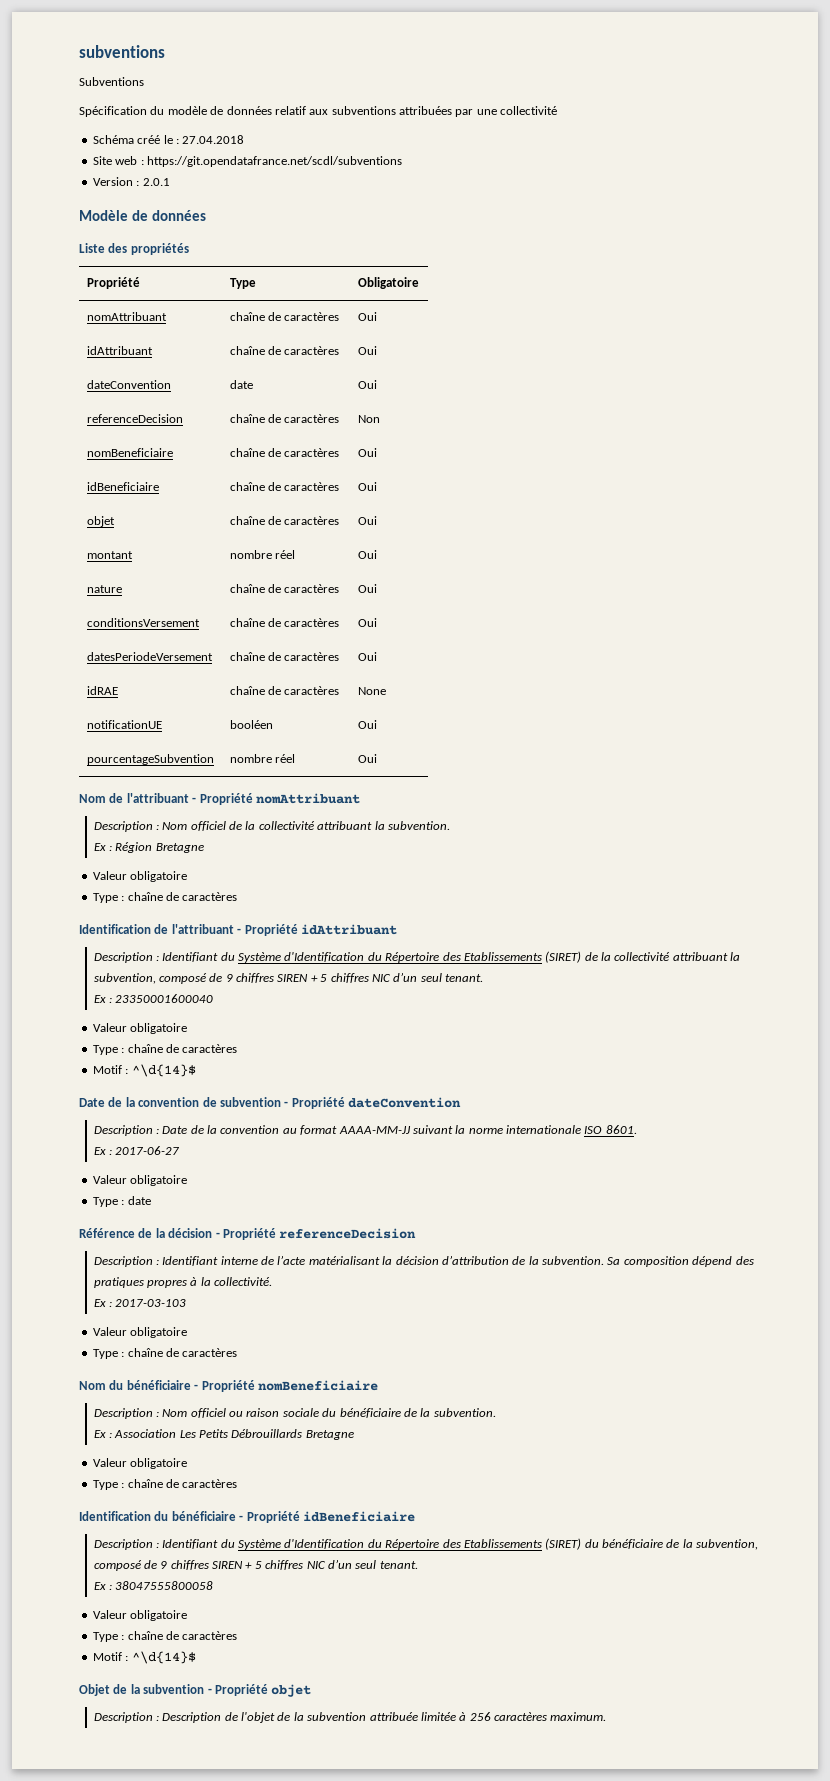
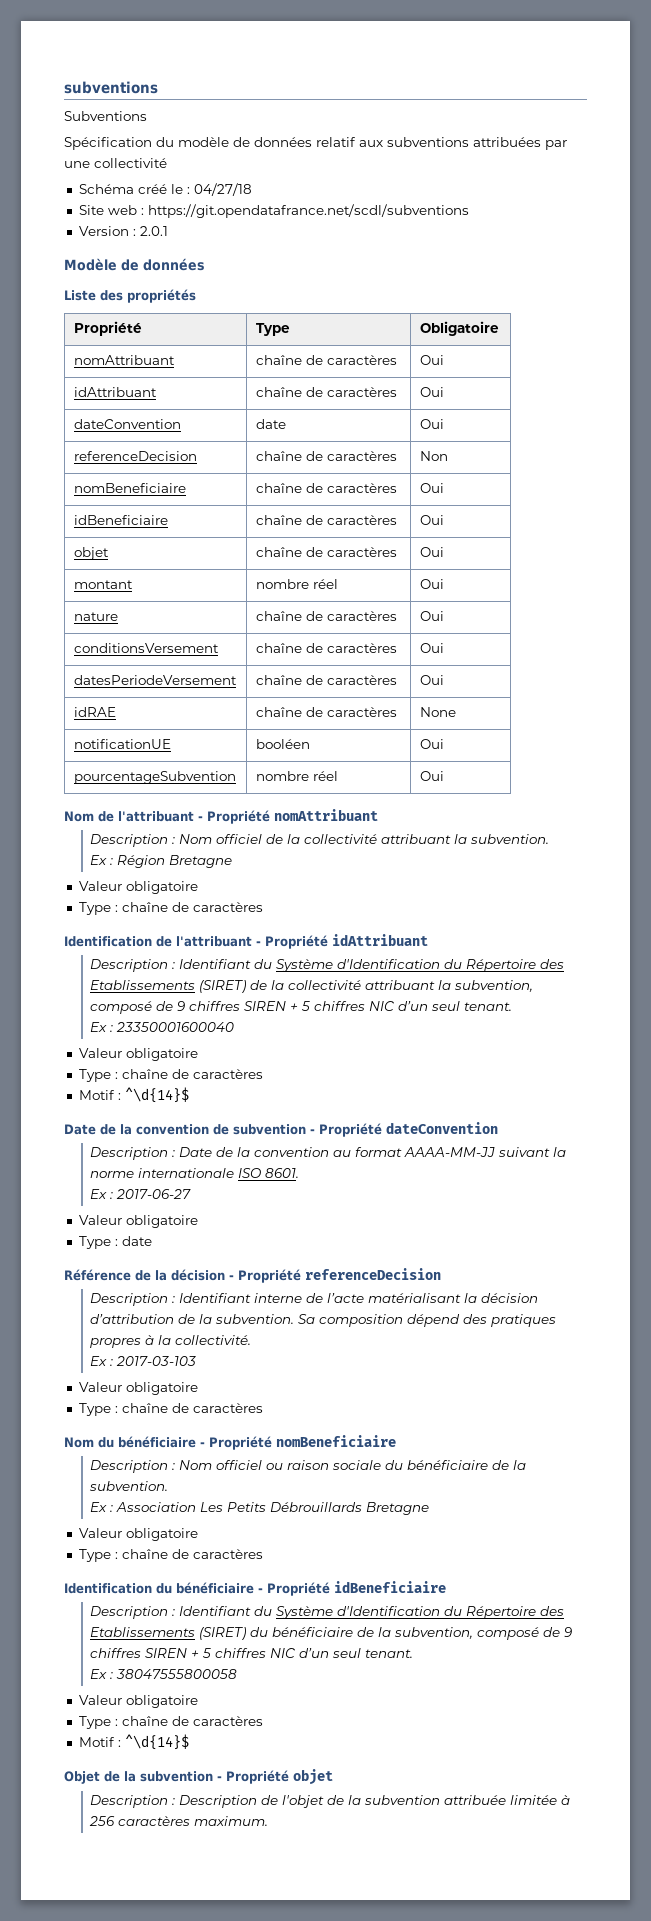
- Schéma créé le : 27.04.2018
+ Schéma créé le : 04/27/18

